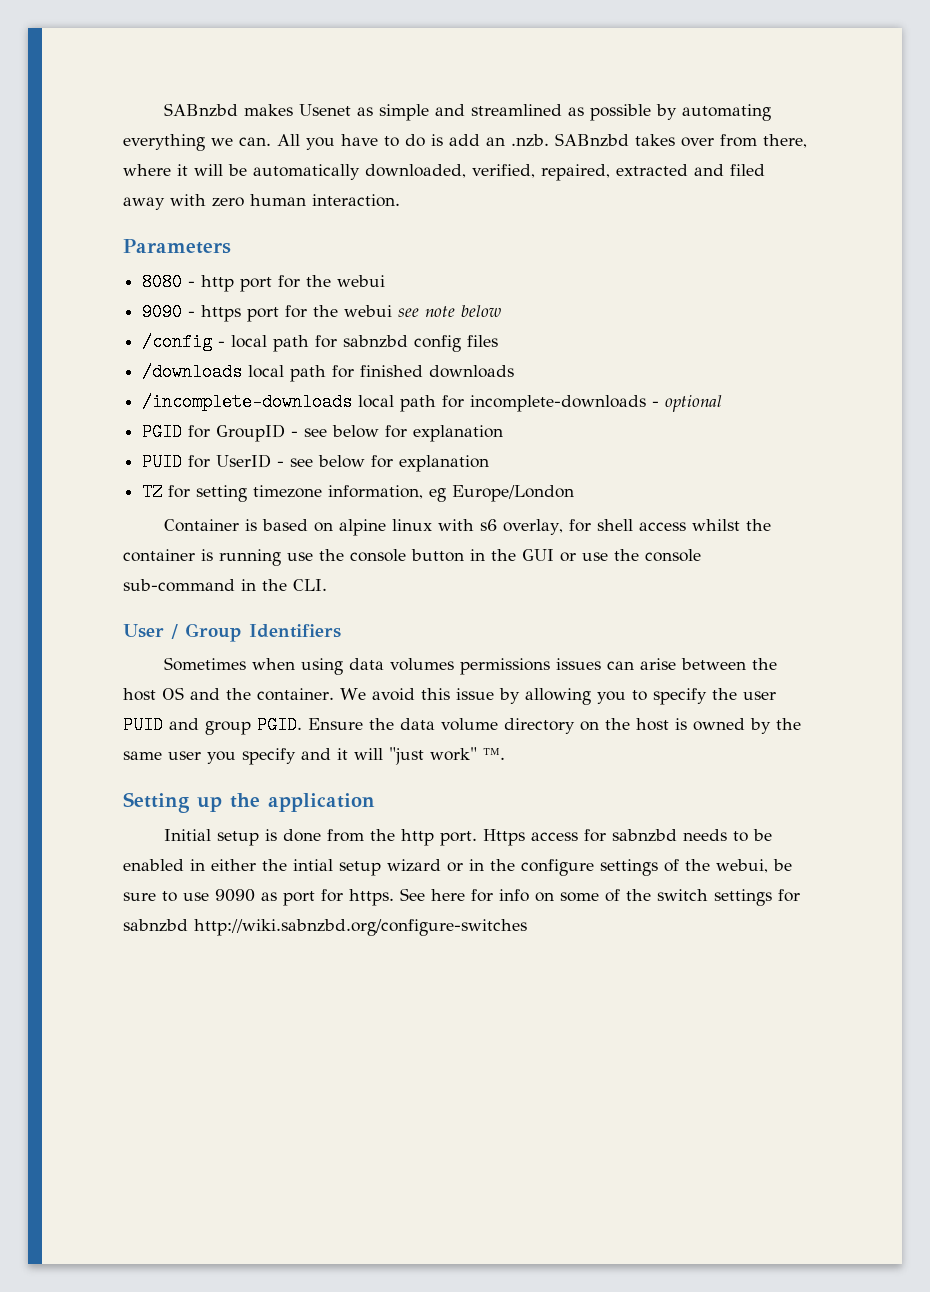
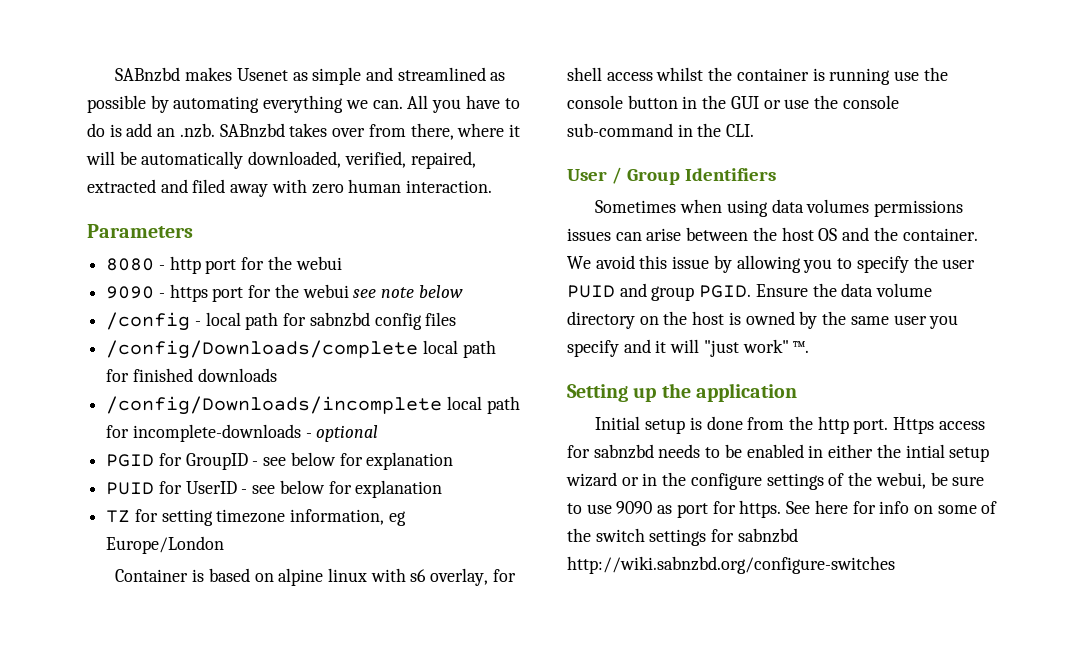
- /downloads local path for finished downloads
+ /config/Downloads/complete local path for finished downloads
- /incomplete-downloads local path for incomplete-downloads - optional
+ /config/Downloads/incomplete local path for incomplete-downloads - optional

